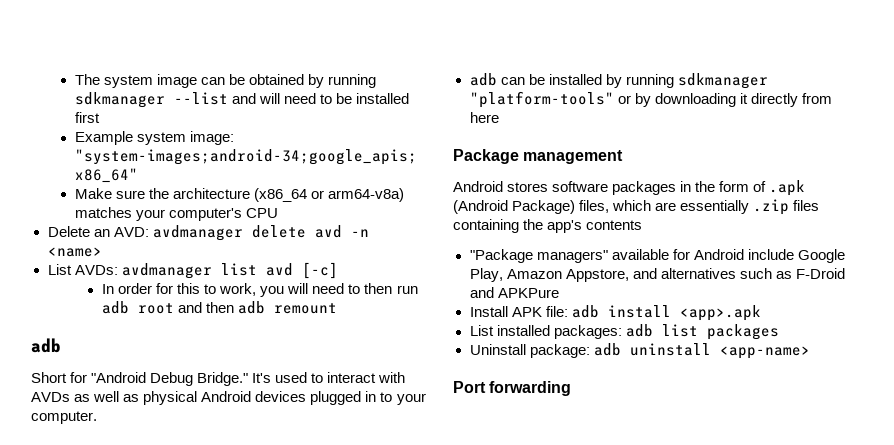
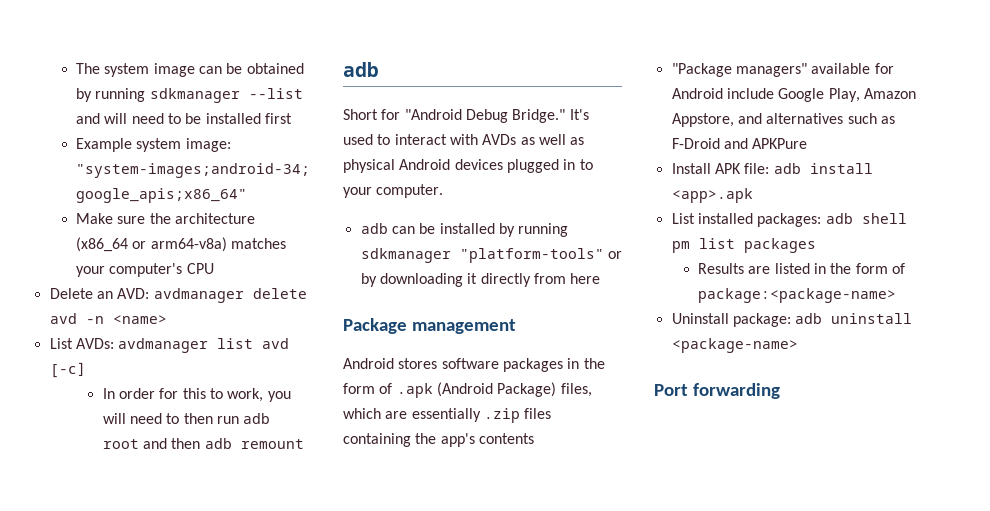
- List installed packages: adb list packages
+ List installed packages: adb shell pm list packages
+ Results are listed in the form of package:<package-name>
- Uninstall package: adb uninstall <app-name>
+ Uninstall package: adb uninstall <package-name>

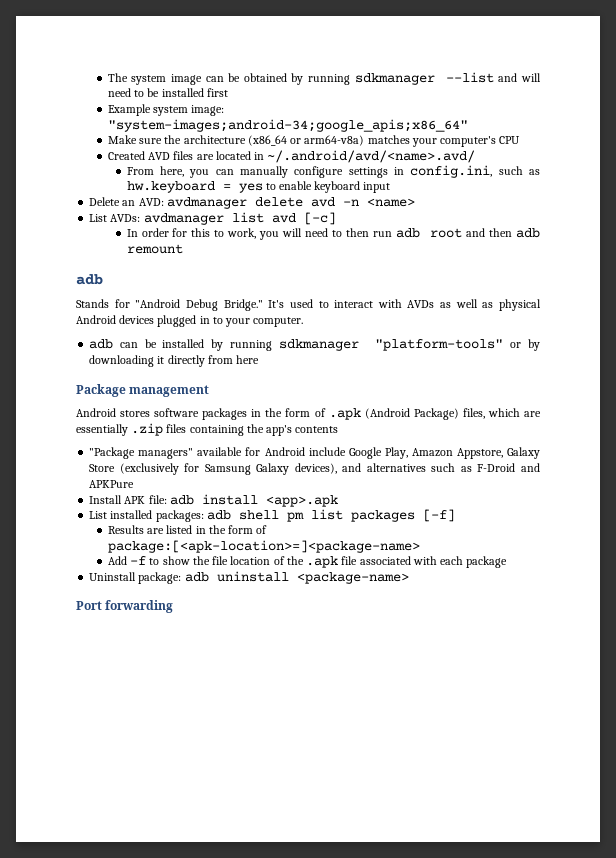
+ Created AVD files are located in ~/.android/avd/<name>.avd/
+ From here, you can manually configure settings in config.ini, such as hw.keyboard = yes to enable keyboard input
- Short for "Android Debug Bridge."
+ Stands for "Android Debug Bridge."
- "Package managers" available for Android include Google Play, Amazon Appstore, and alternatives such as F-Droid and APKPure
+ "Package managers" available for Android include Google Play, Amazon Appstore, Galaxy Store (exclusively for Samsung Galaxy devices), and alternatives such as F-Droid and APKPure
- List installed packages: adb shell pm list packages
+ List installed packages: adb shell pm list packages [-f]
- Results are listed in the form of package:<package-name>
+ Results are listed in the form of package:[<apk-location>=]<package-name>
+ Add -f to show the file location of the .apk file associated with each package

